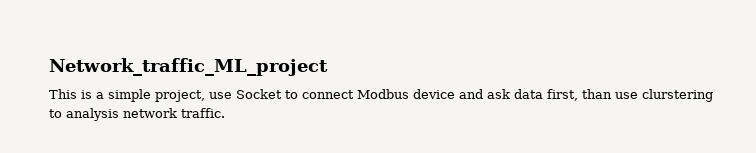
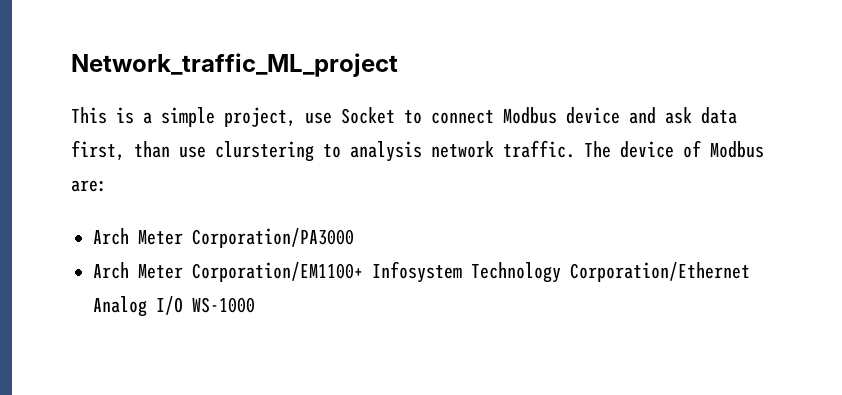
+ The device of Modbus are:
+ Arch Meter Corporation/PA3000
+ Arch Meter Corporation/EM1100+ Infosystem Technology Corporation/Ethernet Analog I/O WS-1000

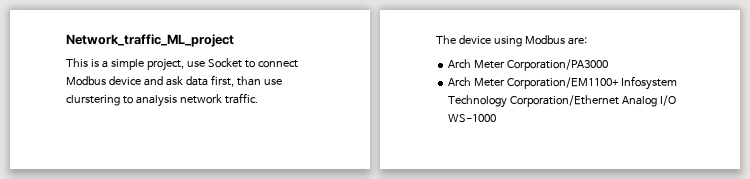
- This is a simple project, use Socket to connect Modbus device and ask data first, than use clurstering to analysis network traffic. The device of Modbus are:
+ This is a simple project, use Socket to connect Modbus device and ask data first, than use clurstering to analysis network traffic.
+ The device using Modbus are:

